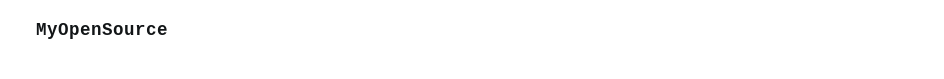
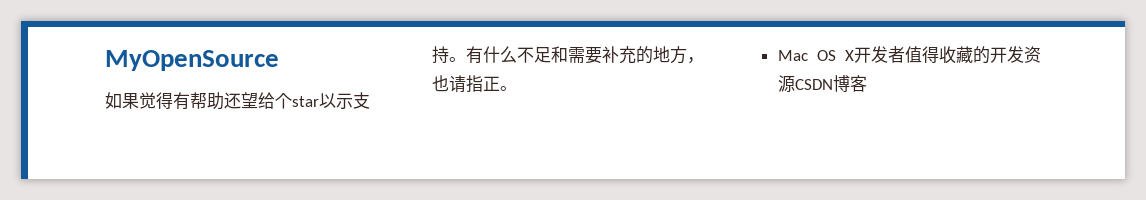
+ 如果觉得有帮助还望给个star以示支持。有什么不足和需要补充的地方，也请指正。
+ Mac OS X开发者值得收藏的开发资源CSDN博客

